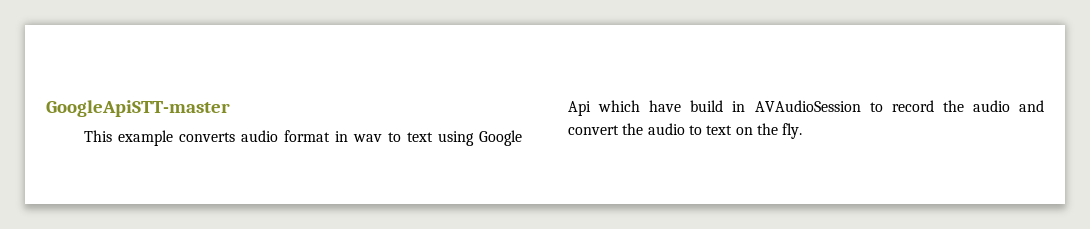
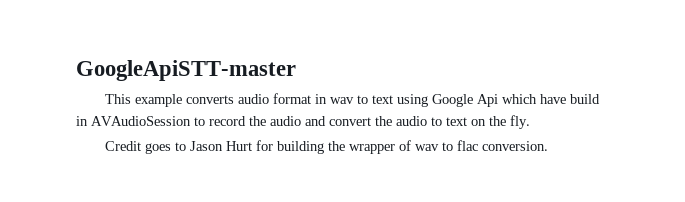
+ Credit goes to Jason Hurt for building the wrapper of wav to flac conversion.

